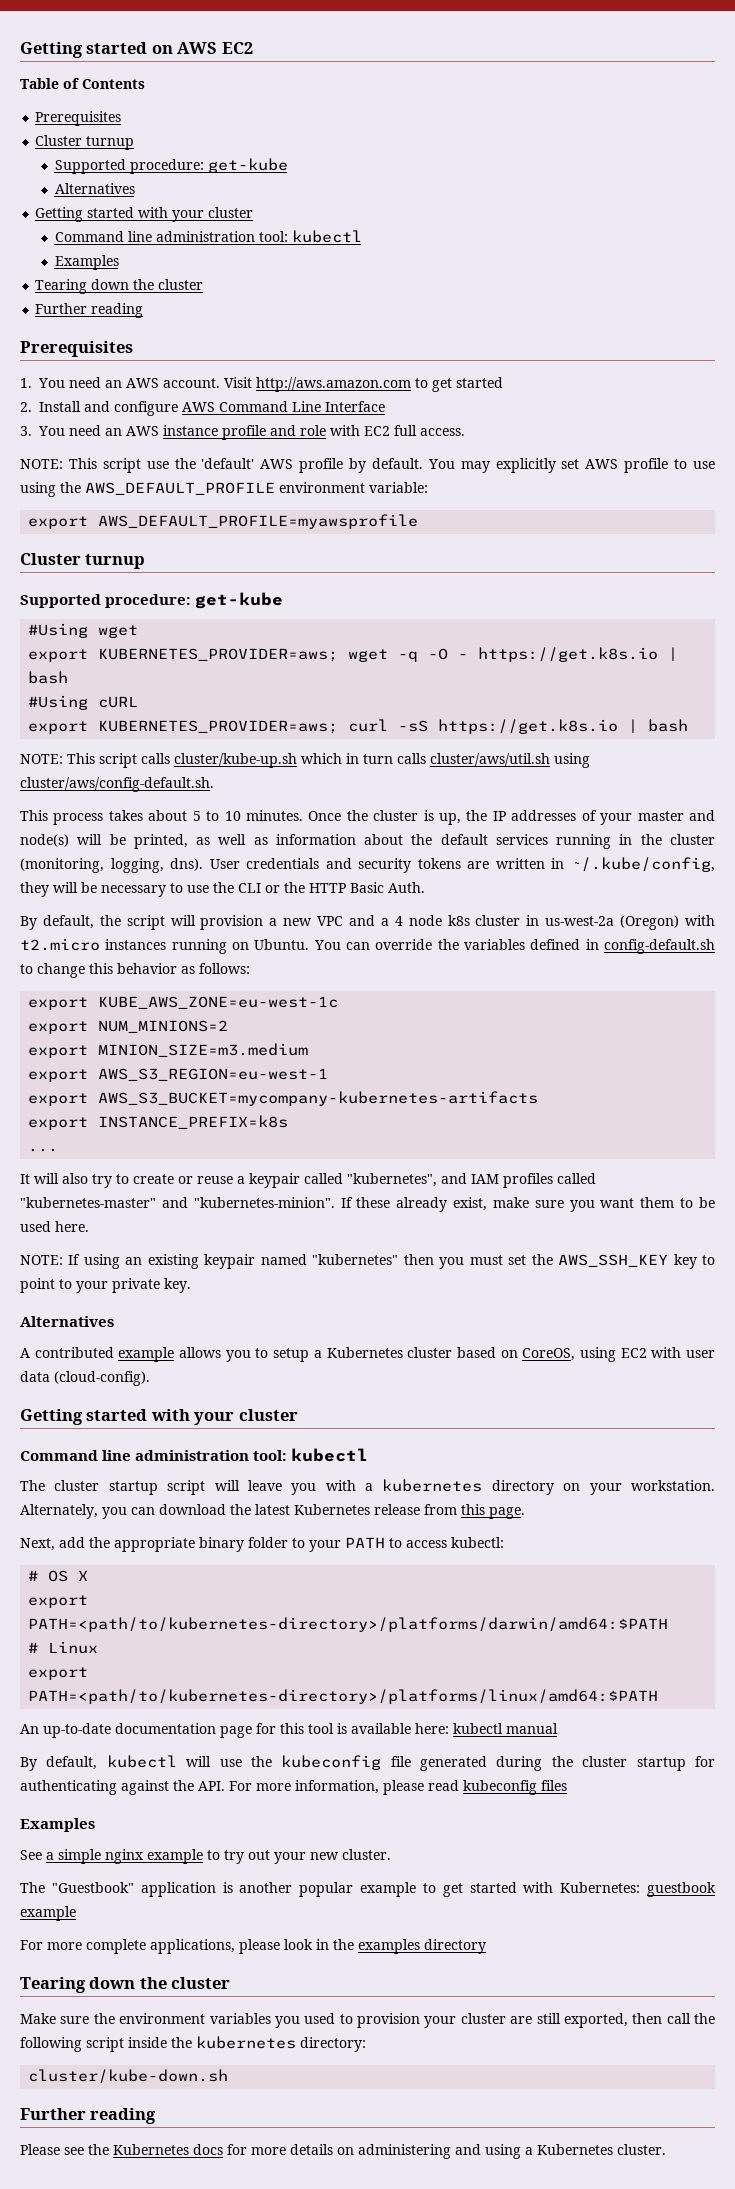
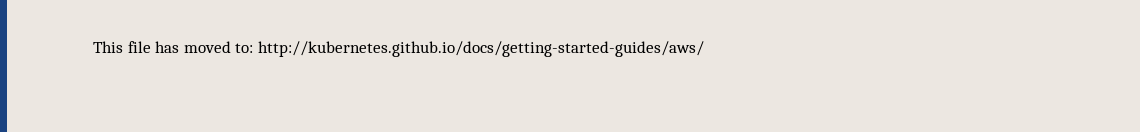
- Getting started on AWS EC2
- Table of Contents
- Prerequisites
- Cluster turnup
- Supported procedure: get-kube
- Alternatives
- Getting started with your cluster
- Command line administration tool: kubectl
- Examples
- Tearing down the cluster
- Further reading
- Prerequisites
- 1. You need an AWS account. Visit http://aws.amazon.com to get started
- 2. Install and configure AWS Command Line Interface
- 3. You need an AWS instance profile and role with EC2 full access.
- NOTE: This script use the 'default' AWS profile by default. You may explicitly set AWS profile to use using the AWS_DEFAULT_PROFILE environment variable:
- export AWS_DEFAULT_PROFILE=myawsprofile
- Cluster turnup
- Supported procedure: get-kube
- #Using wget
- export KUBERNETES_PROVIDER=aws; wget -q -O - https://get.k8s.io | bash
- #Using cURL
- export KUBERNETES_PROVIDER=aws; curl -sS https://get.k8s.io | bash
- NOTE: This script calls cluster/kube-up.sh which in turn calls cluster/aws/util.sh using cluster/aws/config-default.sh.
- This process takes about 5 to 10 minutes. Once the cluster is up, the IP addresses of your master and node(s) will be printed, as well as information about the default services running in the cluster (monitoring, logging, dns). User credentials and security tokens are written in ~/.kube/config, they will be necessary to use the CLI or the HTTP Basic Auth.
- By default, the script will provision a new VPC and a 4 node k8s cluster in us-west-2a (Oregon) with t2.micro instances running on Ubuntu. You can override the variables defined in config-default.sh to change this behavior as follows:
- export KUBE_AWS_ZONE=eu-west-1c
- export NUM_MINIONS=2
- export MINION_SIZE=m3.medium
- export AWS_S3_REGION=eu-west-1
- export AWS_S3_BUCKET=mycompany-kubernetes-artifacts
- export INSTANCE_PREFIX=k8s
- ...
- It will also try to create or reuse a keypair called "kubernetes", and IAM profiles called "kubernetes-master" and "kubernetes-minion". If these already exist, make sure you want them to be used here.
- NOTE: If using an existing keypair named "kubernetes" then you must set the AWS_SSH_KEY key to point to your private key.
- Alternatives
- A contributed example allows you to setup a Kubernetes cluster based on CoreOS, using EC2 with user data (cloud-config).
- Getting started with your cluster
- Command line administration tool: kubectl
- The cluster startup script will leave you with a kubernetes directory on your workstation. Alternately, you can download the latest Kubernetes release from this page.
- Next, add the appropriate binary folder to your PATH to access kubectl:
- # OS X
- export PATH=<path/to/kubernetes-directory>/platforms/darwin/amd64:$PATH
- # Linux
- export PATH=<path/to/kubernetes-directory>/platforms/linux/amd64:$PATH
- An up-to-date documentation page for this tool is available here: kubectl manual
- By default, kubectl will use the kubeconfig file generated during the cluster startup for authenticating against the API. For more information, please read kubeconfig files
- Examples
- See a simple nginx example to try out your new cluster.
- The "Guestbook" application is another popular example to get started with Kubernetes: guestbook example
- For more complete applications, please look in the examples directory
- Tearing down the cluster
- Make sure the environment variables you used to provision your cluster are still exported, then call the following script inside the kubernetes directory:
- cluster/kube-down.sh
- Further reading
- Please see the Kubernetes docs for more details on administering and using a Kubernetes cluster.
+ This file has moved to: http://kubernetes.github.io/docs/getting-started-guides/aws/

